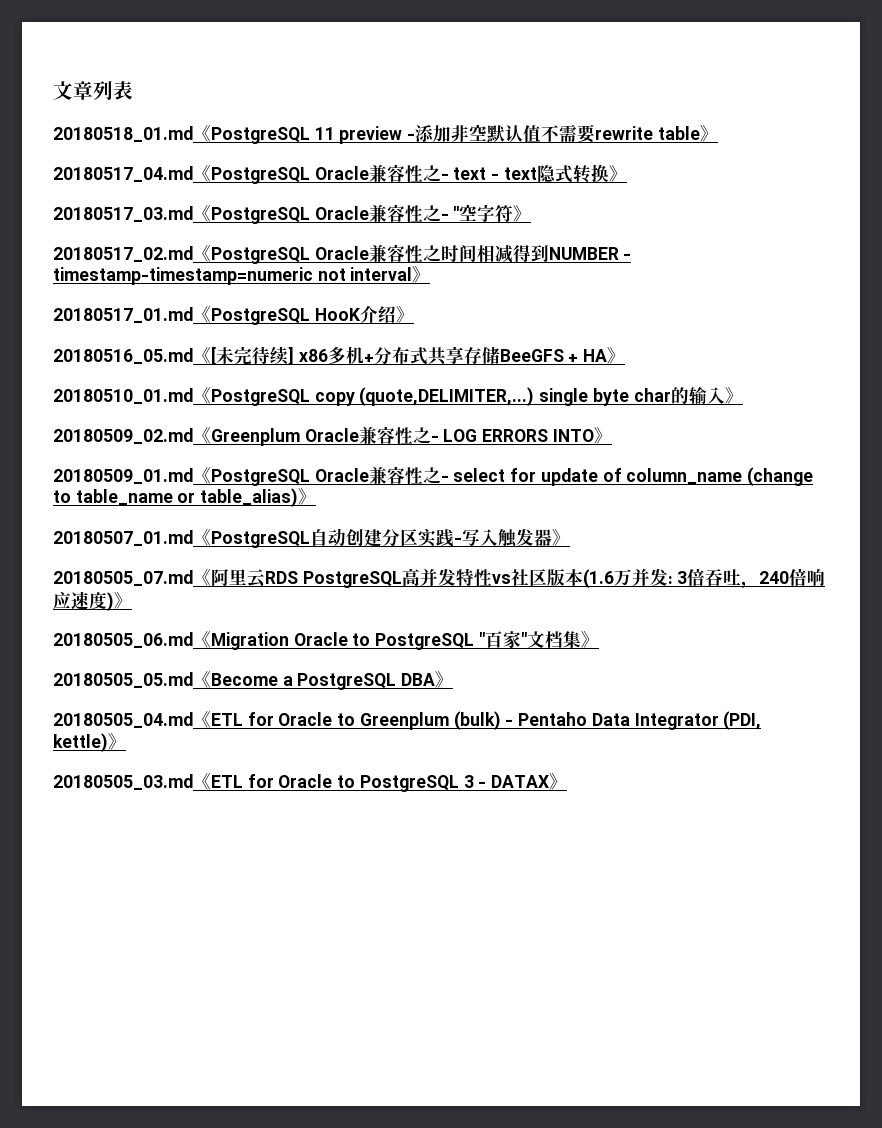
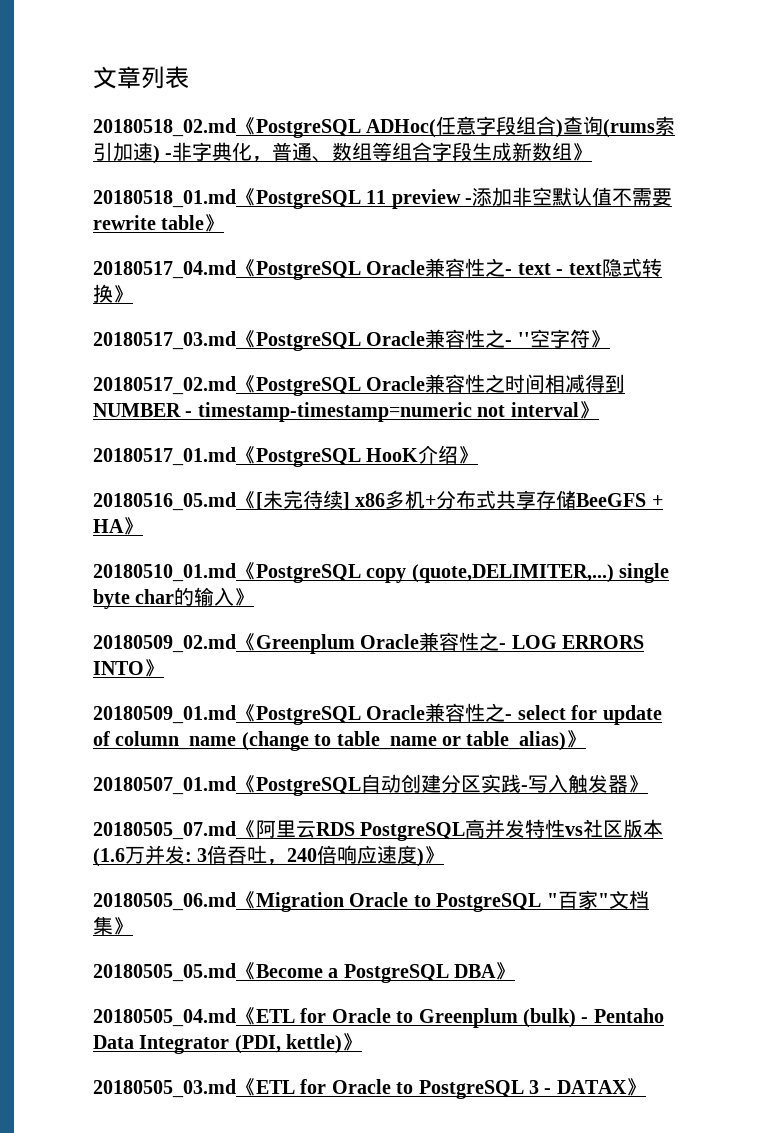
+ 20180518_02.md《PostgreSQL ADHoc(任意字段组合)查询(rums索引加速) -非字典化，普通、数组等组合字段生成新数组》

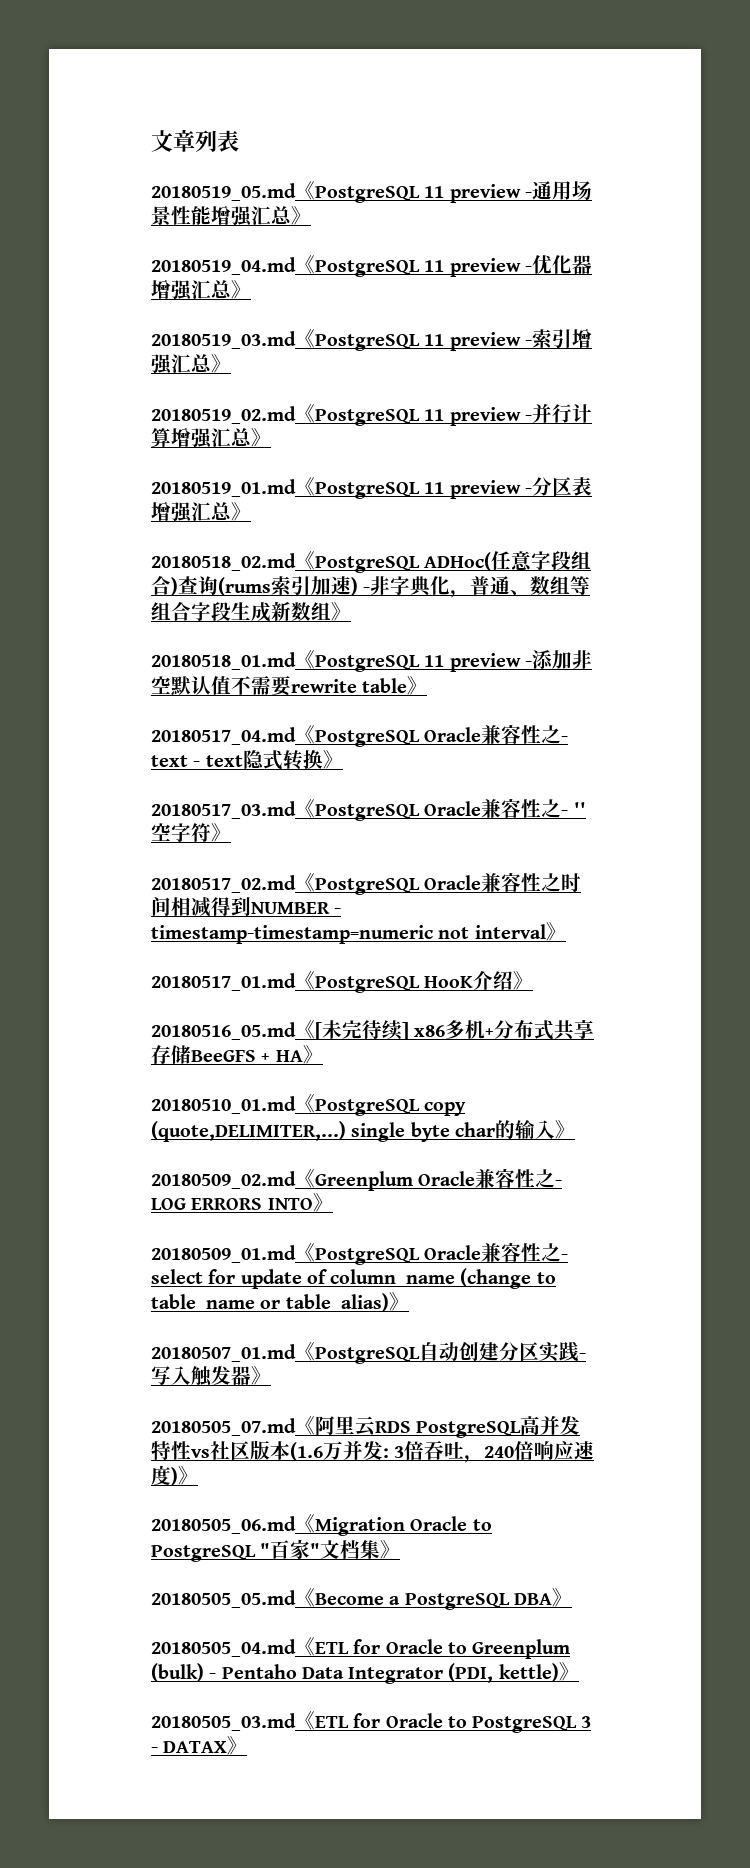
+ 20180519_05.md《PostgreSQL 11 preview -通用场景性能增强汇总》
+ 20180519_04.md《PostgreSQL 11 preview -优化器增强汇总》
+ 20180519_03.md《PostgreSQL 11 preview -索引增强汇总》
+ 20180519_02.md《PostgreSQL 11 preview -并行计算增强汇总》
+ 20180519_01.md《PostgreSQL 11 preview -分区表增强汇总》

